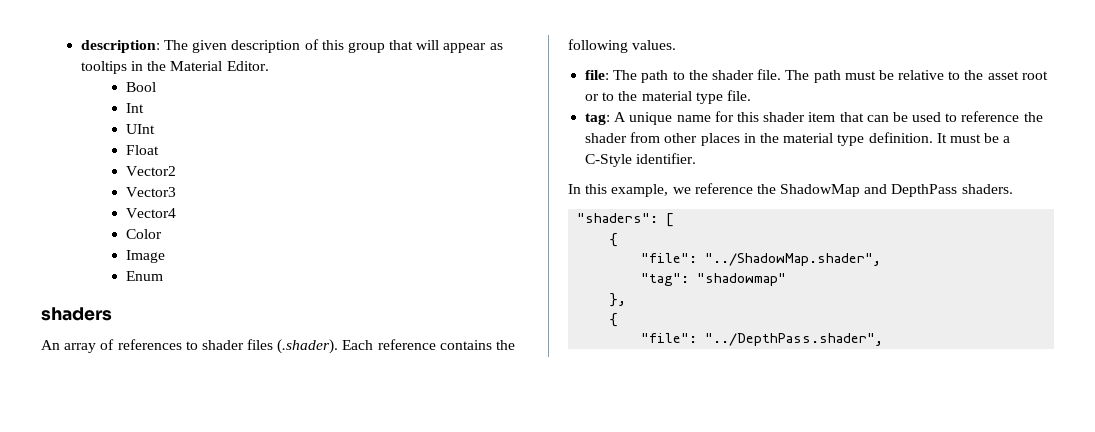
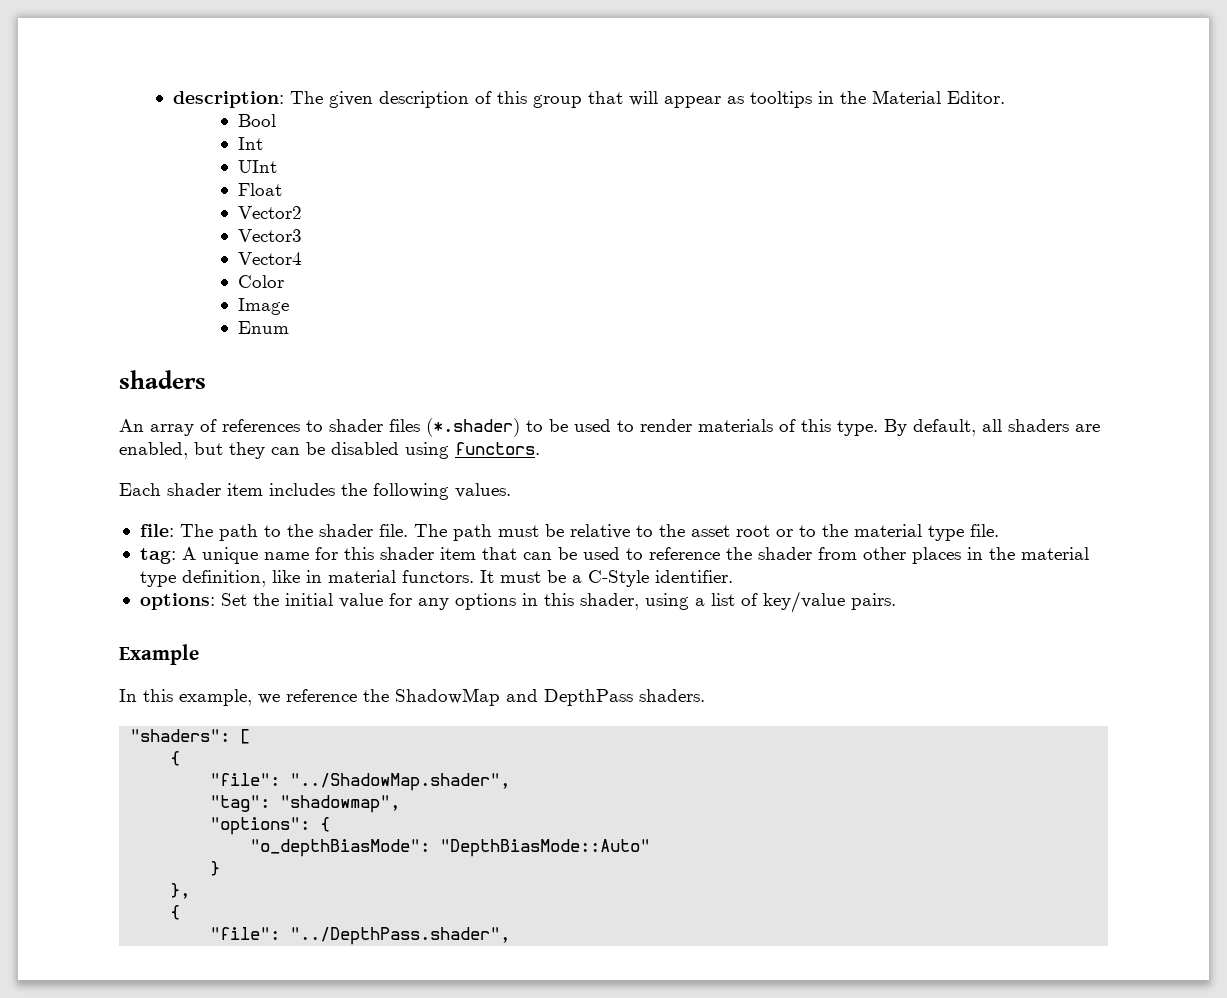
- An array of references to shader files (.shader). Each reference contains the following values.
+ An array of references to shader files (*.shader) to be used to render materials of this type. By default, all shaders are enabled, but they can be disabled using functors.
+ Each shader item includes the following values.
- tag: A unique name for this shader item that can be used to reference the shader from other places in the material type definition.
+ tag: A unique name for this shader item that can be used to reference the shader from other places in the material type definition, like in material functors.
+ options: Set the initial value for any options in this shader, using a list of key/value pairs.
+ Example
- "tag": "shadowmap"
+ "tag": "shadowmap",
+ "options": {
+ "o_depthBiasMode": "DepthBiasMode::Auto"
+ }

